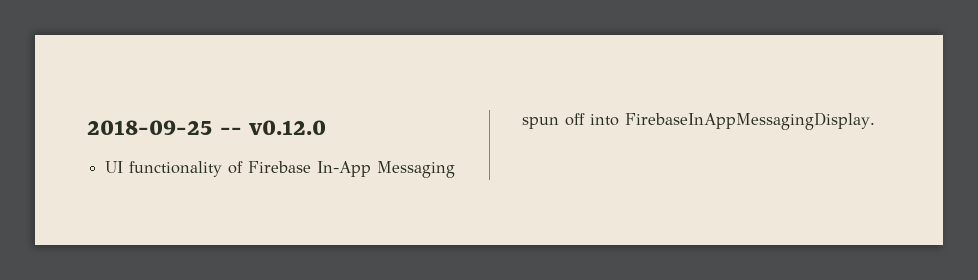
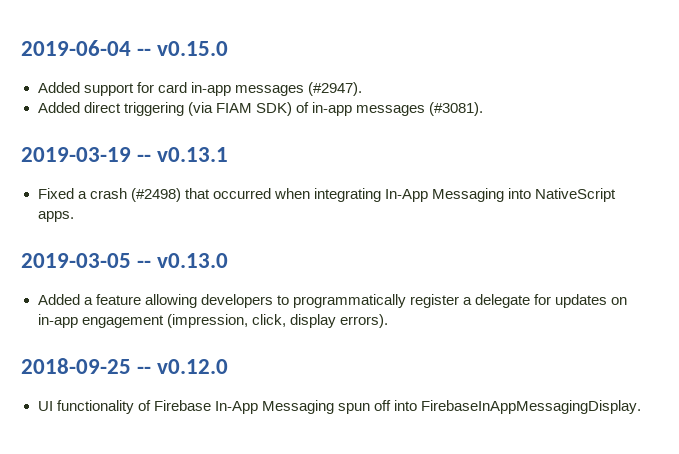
+ 2019-06-04 -- v0.15.0
+ Added support for card in-app messages (#2947).
+ Added direct triggering (via FIAM SDK) of in-app messages (#3081).
+ 2019-03-19 -- v0.13.1
+ Fixed a crash (#2498) that occurred when integrating In-App Messaging into NativeScript apps.
+ 2019-03-05 -- v0.13.0
+ Added a feature allowing developers to programmatically register a delegate for updates on in-app engagement (impression, click, display errors).

